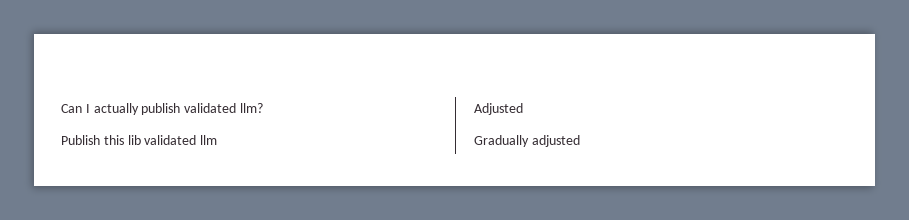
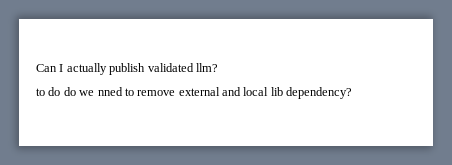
- Publish this lib validated llm
- Adjusted
- Gradually adjusted
+ to do do we nned to remove external and local lib dependency?

